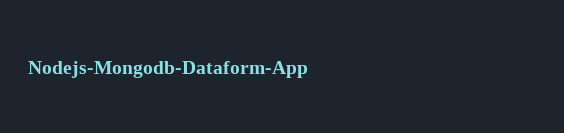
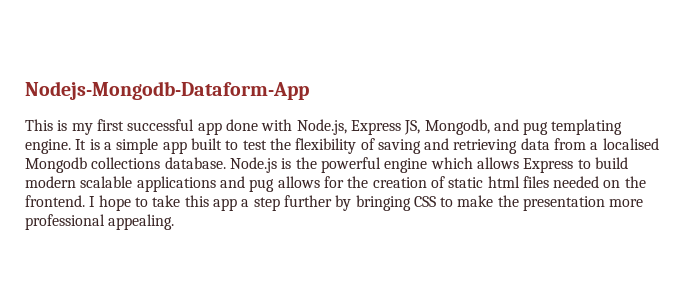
+ This is my first successful app done with Node.js, Express JS, Mongodb, and pug templating engine. It is a simple app built to test the flexibility of saving and retrieving data from a localised Mongodb collections database. Node.js is the powerful engine which allows Express to build modern scalable applications and pug allows for the creation of static html files needed on the frontend. I hope to take this app a step further by bringing CSS to make the presentation more professional appealing.

